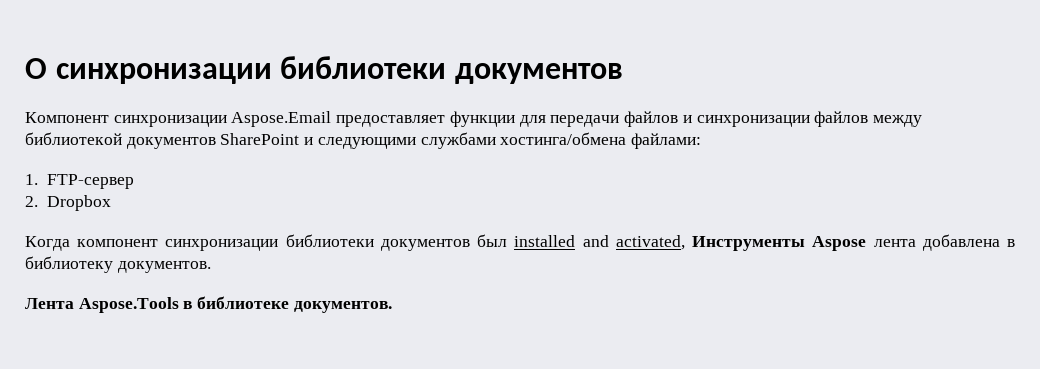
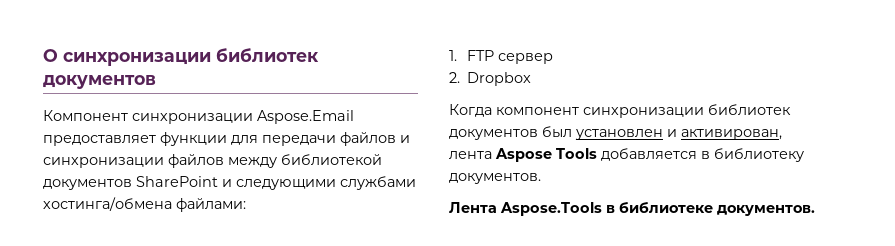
- О синхронизации библиотеки документов
+ О синхронизации библиотек документов
- 1. FTP-сервер
+ 1. FTP сервер
- Когда компонент синхронизации библиотеки документов был installed and activated, Инструменты Aspose лента добавлена в библиотеку документов.
+ Когда компонент синхронизации библиотек документов был установлен и активирован, лента Aspose Tools добавляется в библиотеку документов.

